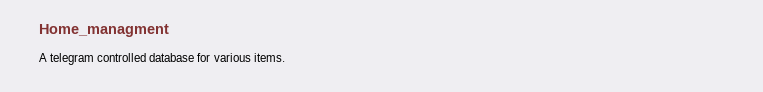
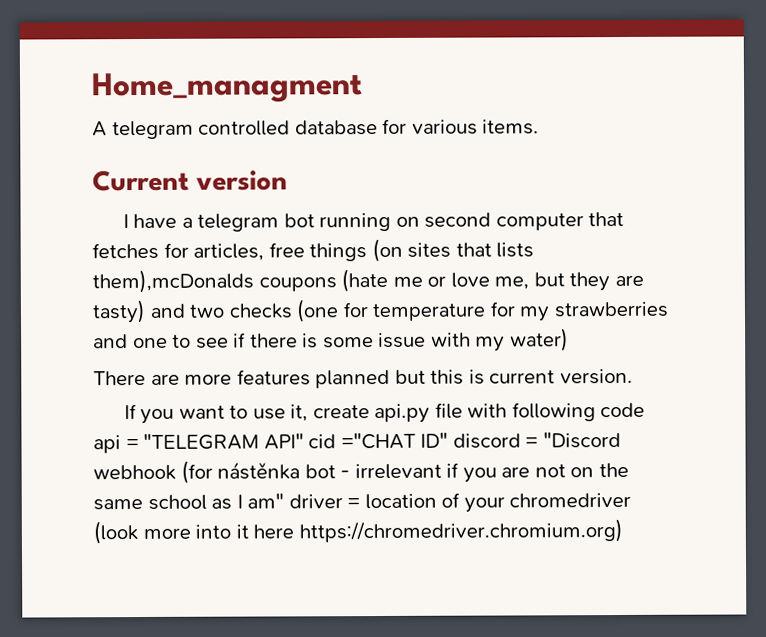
+ Current version
+ I have a telegram bot running on second computer that fetches for articles, free things (on sites that lists them),mcDonalds coupons (hate me or love me, but they are tasty) and two checks (one for temperature for my strawberries and one to see if there is some issue with my water)
+ There are more features planned but this is current version.
+ If you want to use it, create api.py file with following code api = "TELEGRAM API" cid ="CHAT ID" discord = "Discord webhook (for nástěnka bot - irrelevant if you are not on the same school as I am" driver = location of your chromedriver (look more into it here https://chromedriver.chromium.org)

